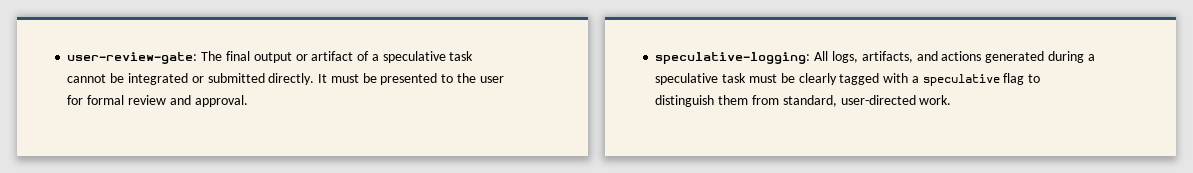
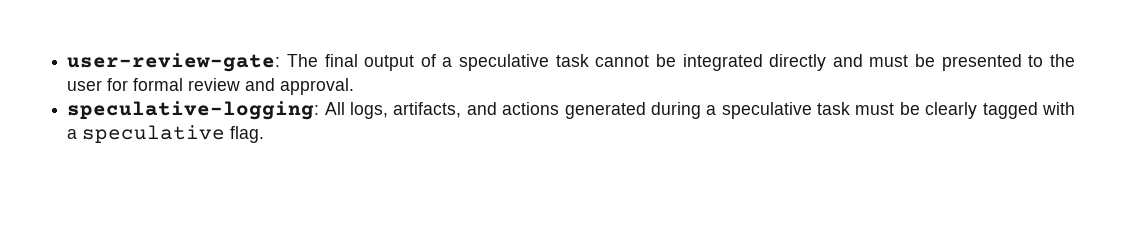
- user-review-gate: The final output or artifact of a speculative task cannot be integrated or submitted directly. It must be presented to the user for formal review and approval.
+ user-review-gate: The final output of a speculative task cannot be integrated directly and must be presented to the user for formal review and approval.
- speculative-logging: All logs, artifacts, and actions generated during a speculative task must be clearly tagged with a speculative flag to distinguish them from standard, user-directed work.
+ speculative-logging: All logs, artifacts, and actions generated during a speculative task must be clearly tagged with a speculative flag.

